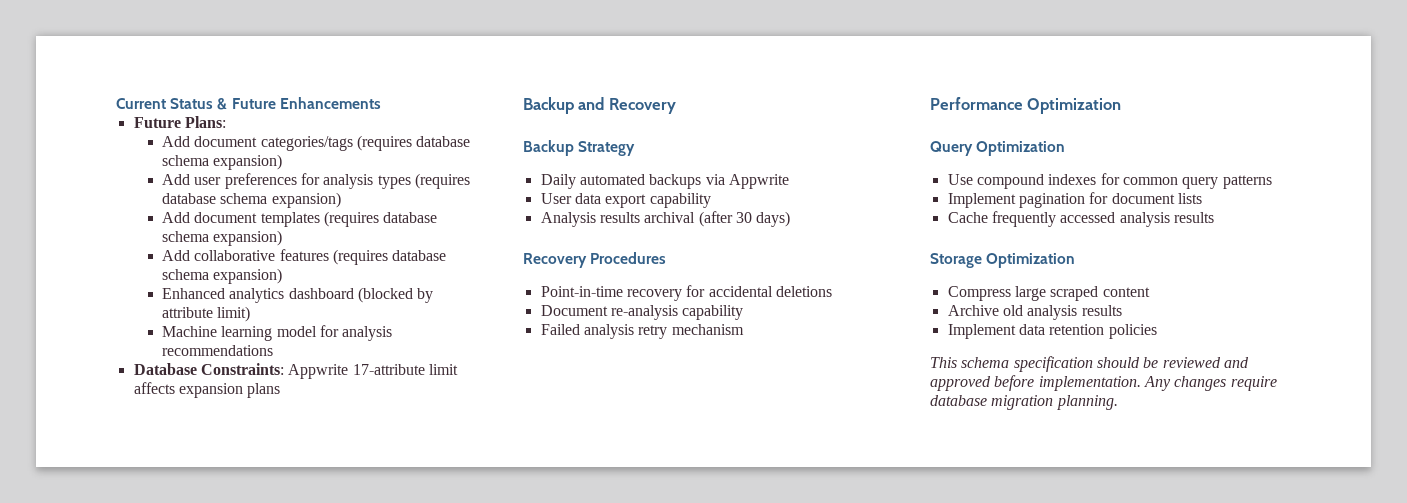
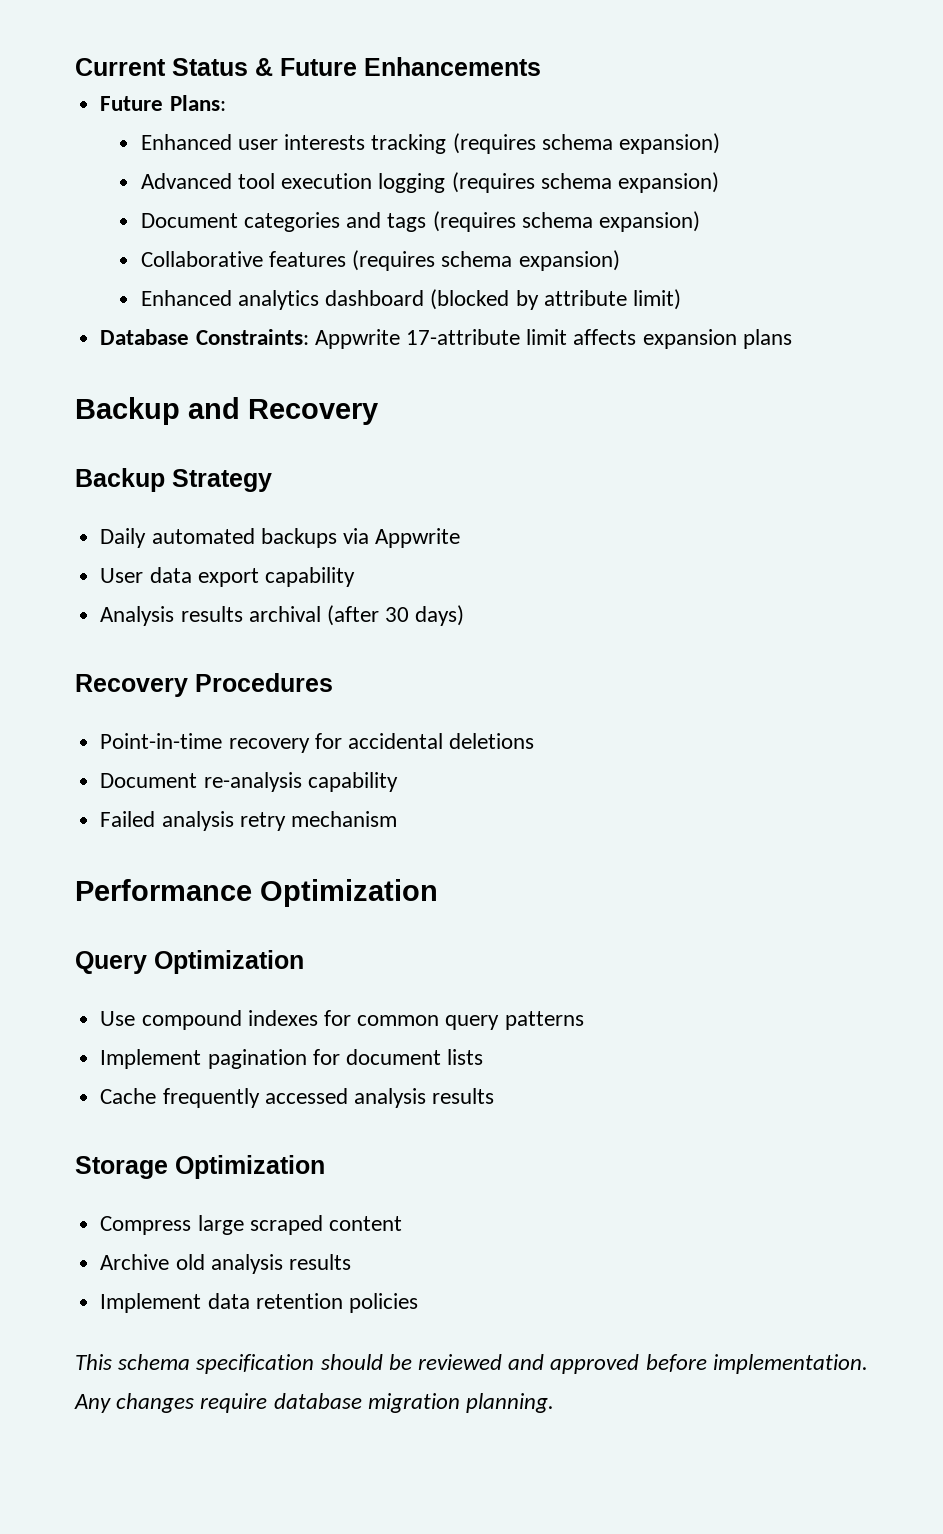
- Add document categories/tags (requires database schema expansion)
- Add user preferences for analysis types (requires database schema expansion)
- Add document templates (requires database schema expansion)
- Add collaborative features (requires database schema expansion)
+ Enhanced user interests tracking (requires schema expansion)
+ Advanced tool execution logging (requires schema expansion)
+ Document categories and tags (requires schema expansion)
+ Collaborative features (requires schema expansion)
- Machine learning model for analysis recommendations

